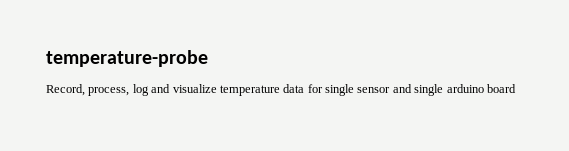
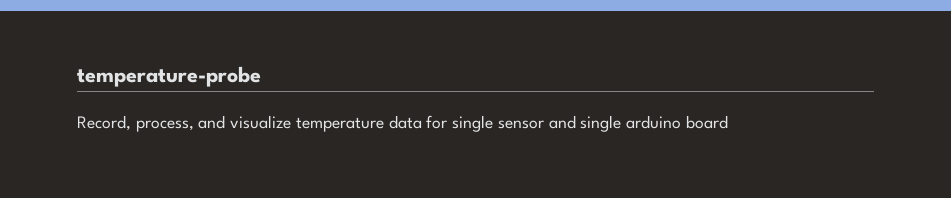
- Record, process, log and visualize temperature data for single sensor and single arduino board
+ Record, process, and visualize temperature data for single sensor and single arduino board

